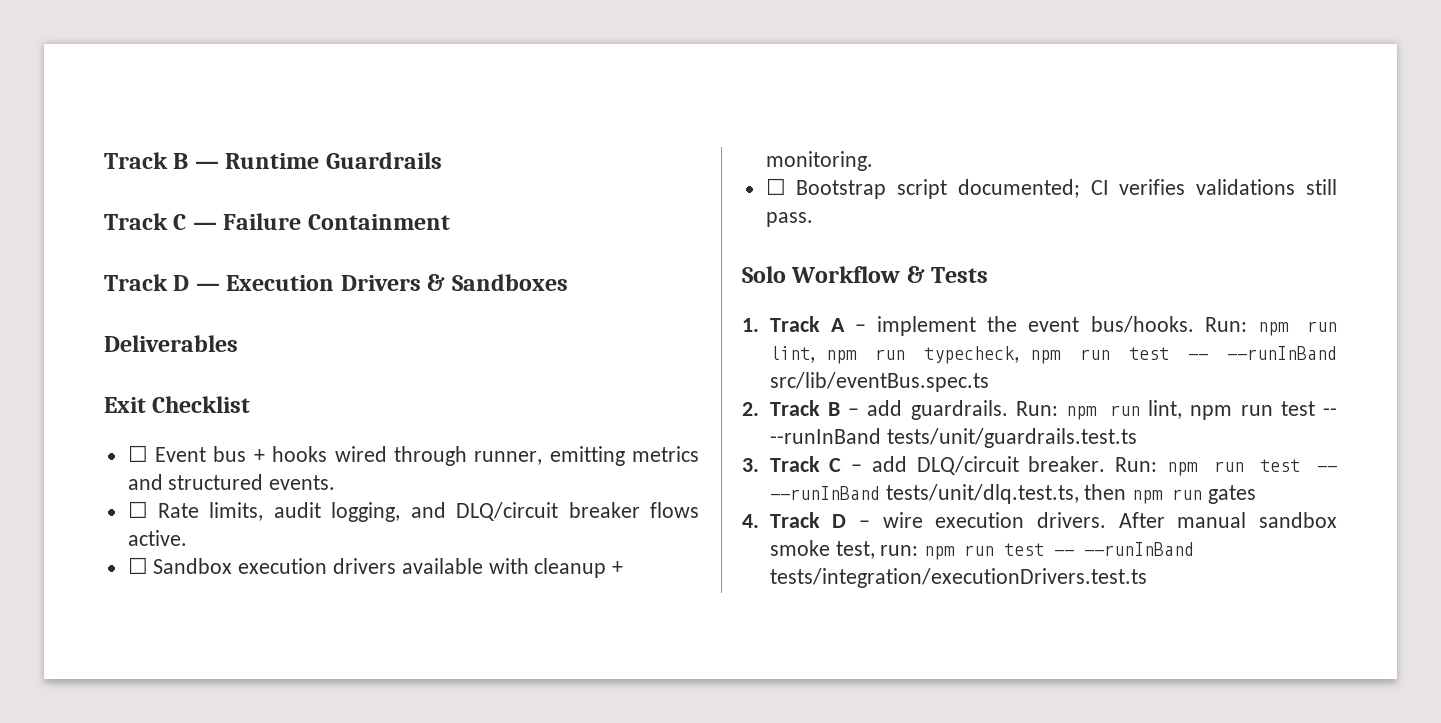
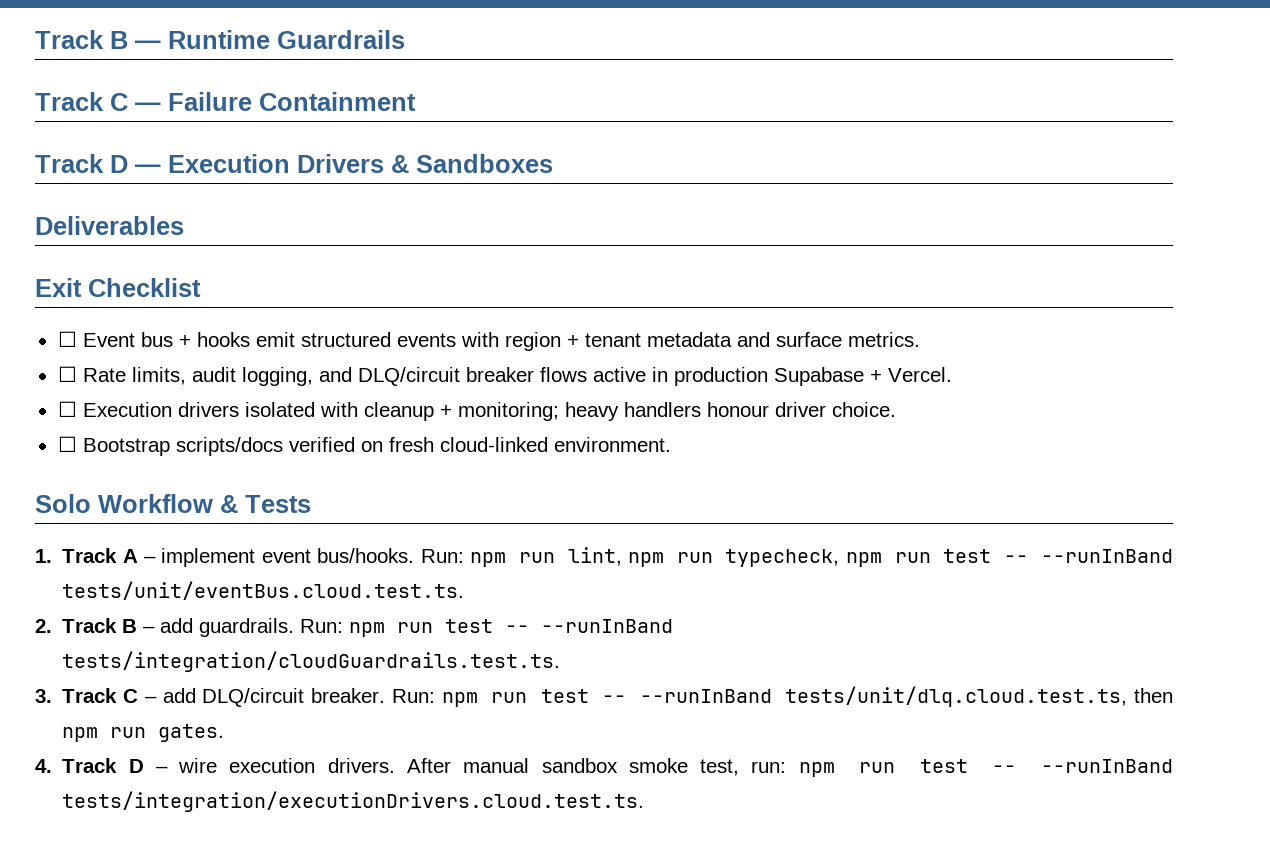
- ☐ Event bus + hooks wired through runner, emitting metrics and structured events.
+ ☐ Event bus + hooks emit structured events with region + tenant metadata and surface metrics.
- ☐ Rate limits, audit logging, and DLQ/circuit breaker flows active.
- ☐ Sandbox execution drivers available with cleanup + monitoring.
- ☐ Bootstrap script documented; CI verifies validations still pass.
+ ☐ Rate limits, audit logging, and DLQ/circuit breaker flows active in production Supabase + Vercel.
+ ☐ Execution drivers isolated with cleanup + monitoring; heavy handlers honour driver choice.
+ ☐ Bootstrap scripts/docs verified on fresh cloud-linked environment.
- 1. Track A – implement the event bus/hooks.
+ 1. Track A – implement event bus/hooks.
- Run: npm run lint, npm run typecheck, npm run test -- --runInBand src/lib/eventBus.spec.ts
+ Run: npm run lint, npm run typecheck, npm run test -- --runInBand tests/unit/eventBus.cloud.test.ts.
- Run: npm run lint, npm run test -- --runInBand tests/unit/guardrails.test.ts
+ Run: npm run test -- --runInBand tests/integration/cloudGuardrails.test.ts.
- Run: npm run test -- --runInBand tests/unit/dlq.test.ts, then npm run gates
+ Run: npm run test -- --runInBand tests/unit/dlq.cloud.test.ts, then npm run gates.
- After manual sandbox smoke test, run: npm run test -- --runInBand tests/integration/executionDrivers.test.ts
+ After manual sandbox smoke test, run: npm run test -- --runInBand tests/integration/executionDrivers.cloud.test.ts.

